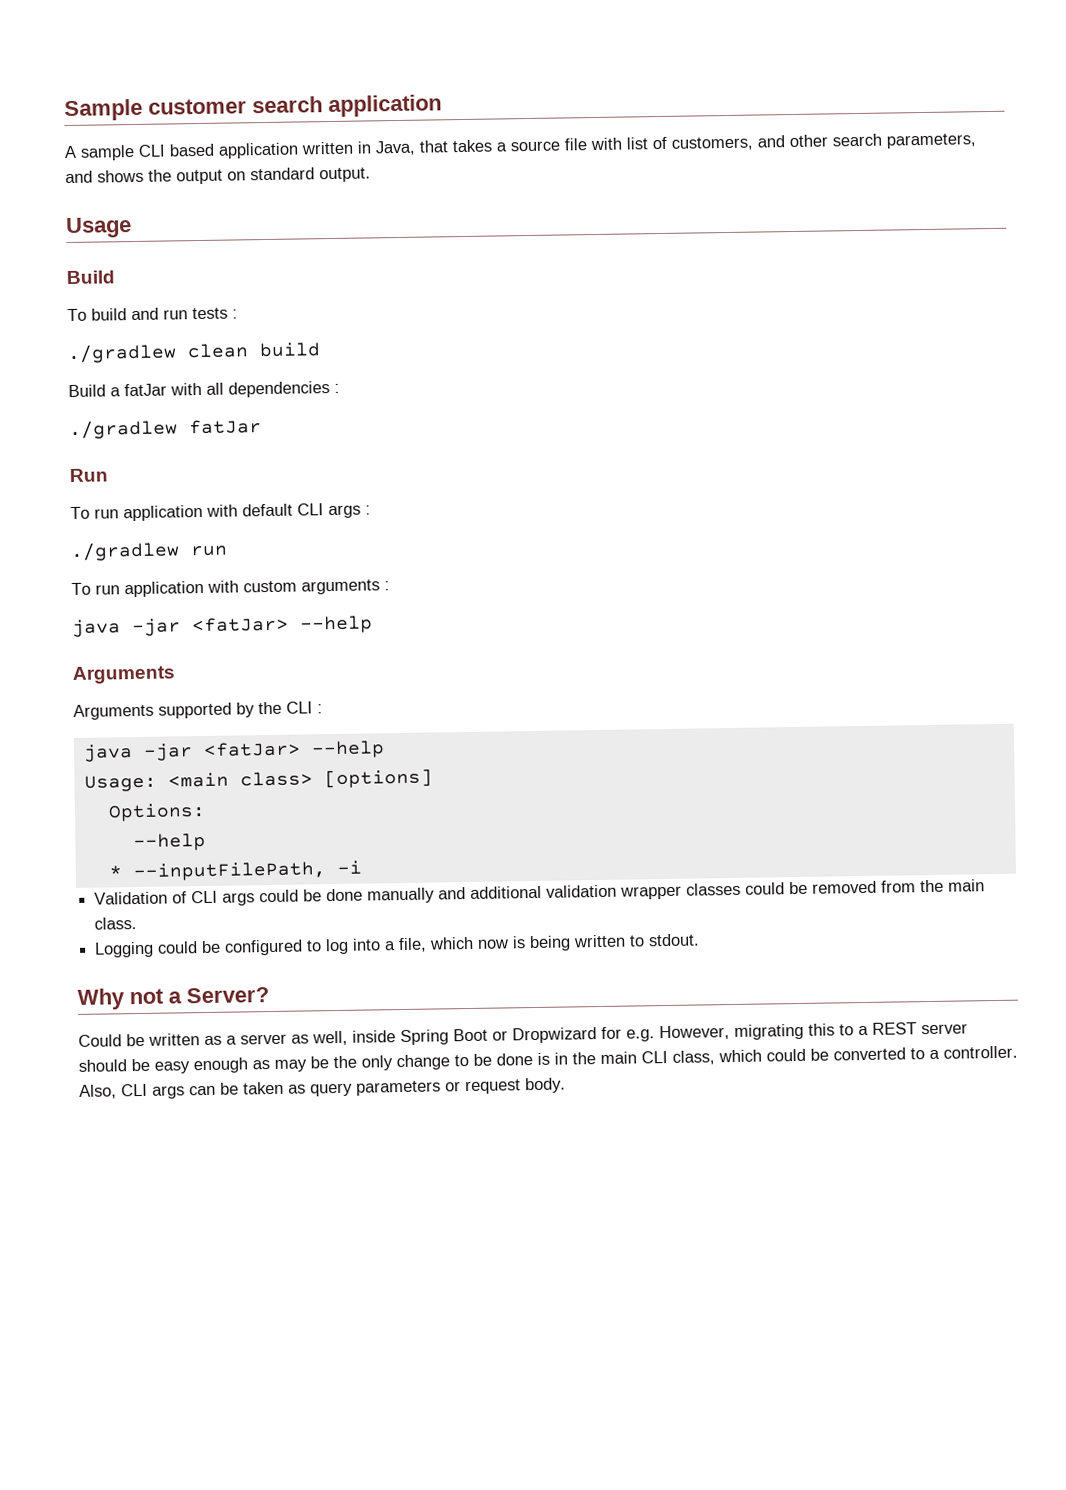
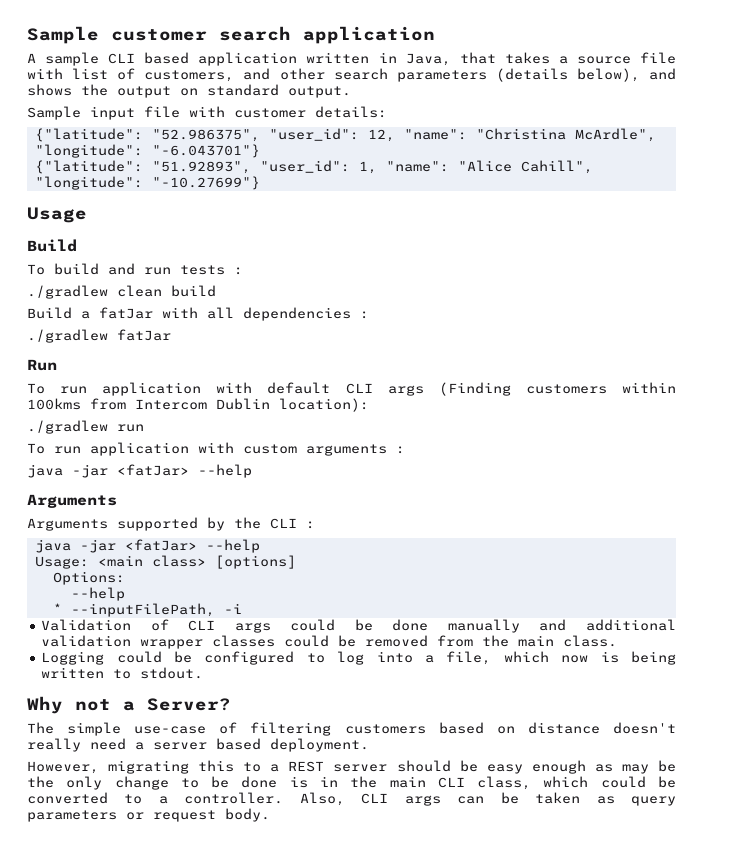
- A sample CLI based application written in Java, that takes a source file with list of customers, and other search parameters, and shows the output on standard output.
+ A sample CLI based application written in Java, that takes a source file with list of customers, and other search parameters (details below), and shows the output on standard output.
+ Sample input file with customer details:
+ {"latitude": "52.986375", "user_id": 12, "name": "Christina McArdle", "longitude": "-6.043701"}
+ {"latitude": "51.92893", "user_id": 1, "name": "Alice Cahill", "longitude": "-10.27699"}
- To run application with default CLI args :
+ To run application with default CLI args (Finding customers within 100kms from Intercom Dublin location):
- Could be written as a server as well, inside Spring Boot or Dropwizard for e.g. However, migrating this to a REST server should be easy enough as may be the only change to be done is in the main CLI class, which could be converted to a controller.
+ The simple use-case of filtering customers based on distance doesn't really need a server based deployment.
+ However, migrating this to a REST server should be easy enough as may be the only change to be done is in the main CLI class, which could be converted to a controller.

